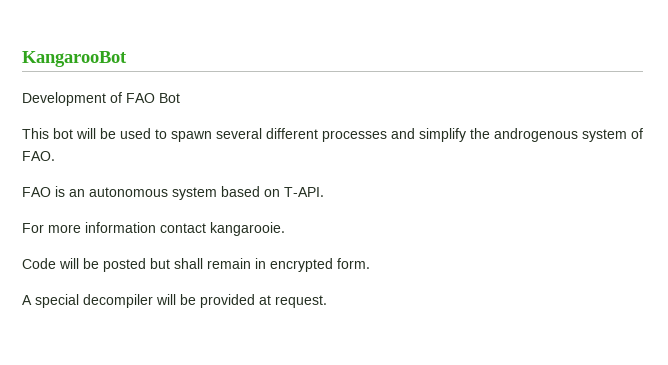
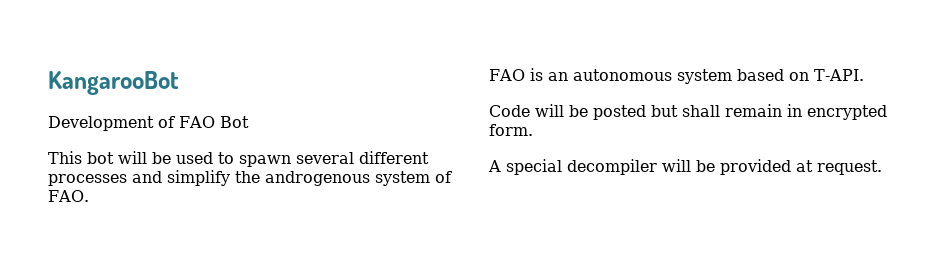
- For more information contact kangarooie.

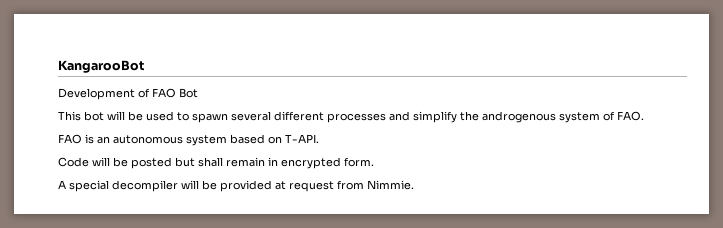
- A special decompiler will be provided at request.
+ A special decompiler will be provided at request from Nimmie.

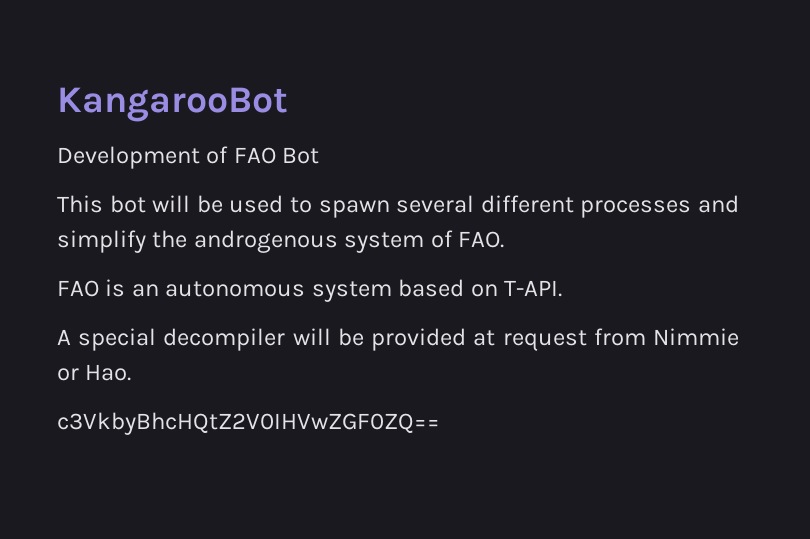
- Code will be posted but shall remain in encrypted form.
- A special decompiler will be provided at request from Nimmie.
+ A special decompiler will be provided at request from Nimmie or Hao.
+ c3VkbyBhcHQtZ2V0IHVwZGF0ZQ==

